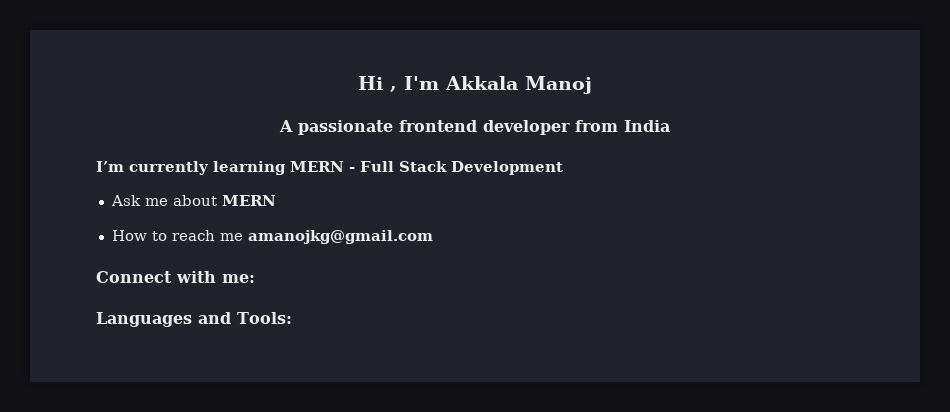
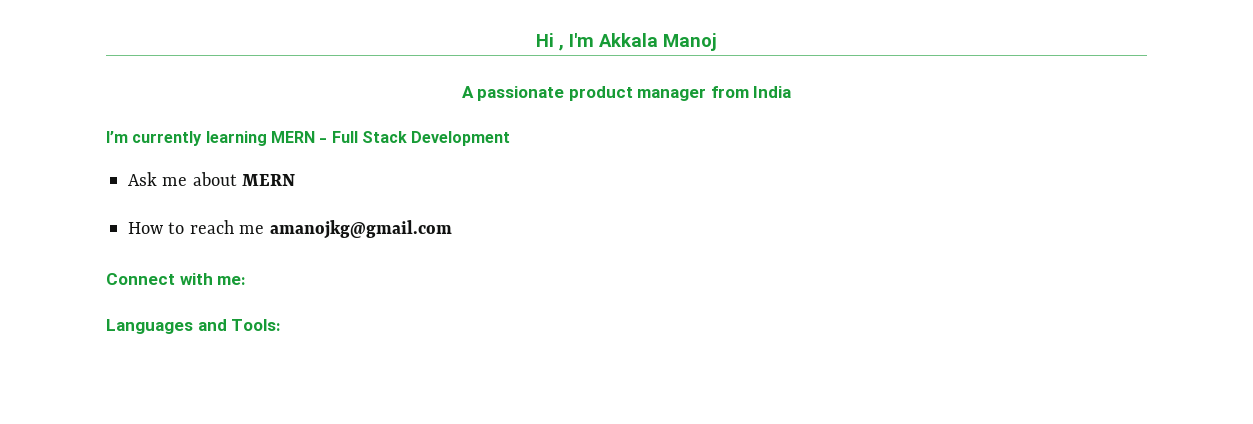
- A passionate frontend developer from India
+ A passionate product manager from India

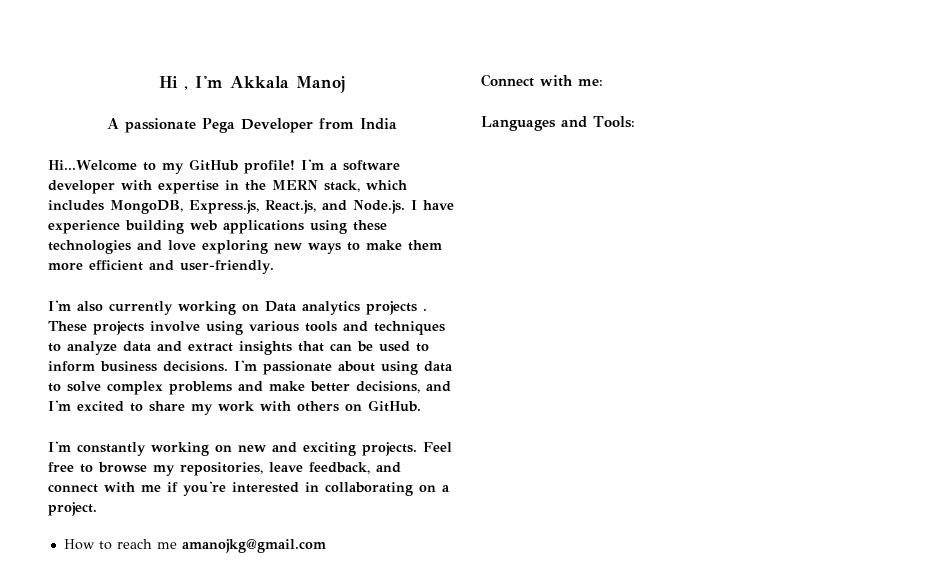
- A passionate product manager from India
+ A passionate Pega Developer from India
- I’m currently learning MERN - Full Stack Development
- Ask me about MERN
+ Hi...Welcome to my GitHub profile! I'm a software developer with expertise in the MERN stack, which includes MongoDB, Express.js, React.js, and Node.js. I have experience building web applications using these technologies and love exploring new ways to make them more efficient and user-friendly.
+ I'm also currently working on Data analytics projects . These projects involve using various tools and techniques to analyze data and extract insights that can be used to inform business decisions. I'm passionate about using data to solve complex problems and make better decisions, and I'm excited to share my work with others on GitHub.
+ I'm constantly working on new and exciting projects. Feel free to browse my repositories, leave feedback, and connect with me if you're interested in collaborating on a project.

